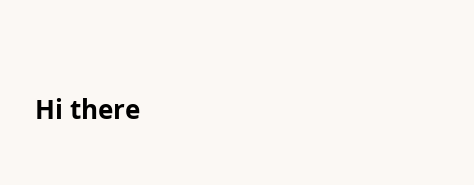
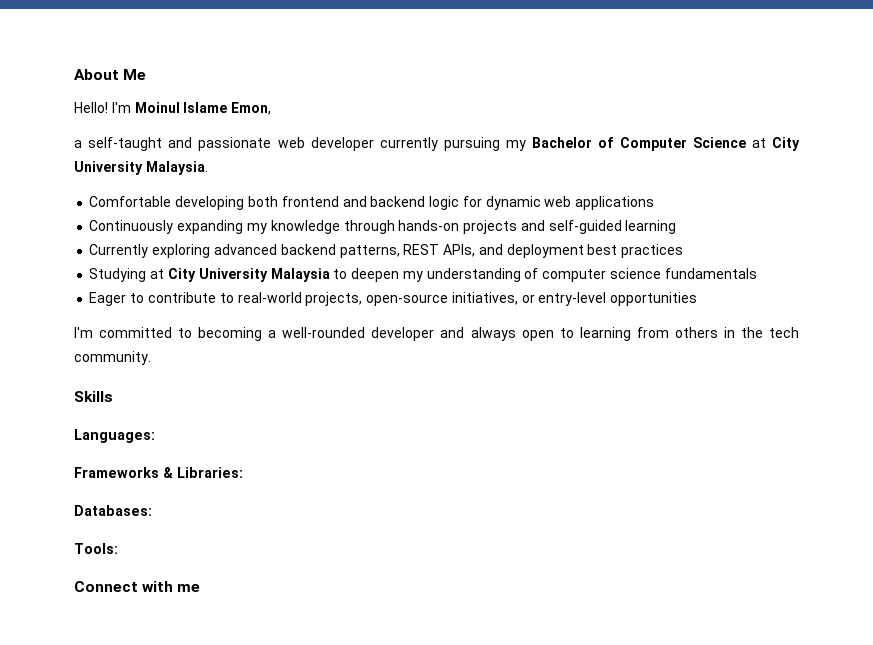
- Hi there
+ About Me
+ Hello! I'm Moinul Islame Emon,
+ a self-taught and passionate web developer currently pursuing my Bachelor of Computer Science at City University Malaysia.
+ Comfortable developing both frontend and backend logic for dynamic web applications
+ Continuously expanding my knowledge through hands-on projects and self-guided learning
+ Currently exploring advanced backend patterns, REST APIs, and deployment best practices
+ Studying at City University Malaysia to deepen my understanding of computer science fundamentals
+ Eager to contribute to real-world projects, open-source initiatives, or entry-level opportunities
+ I'm committed to becoming a well-rounded developer and always open to learning from others in the tech community.
+ Skills
+ Languages:
+ Frameworks & Libraries:
+ Databases:
+ Tools:
+ Connect with me

